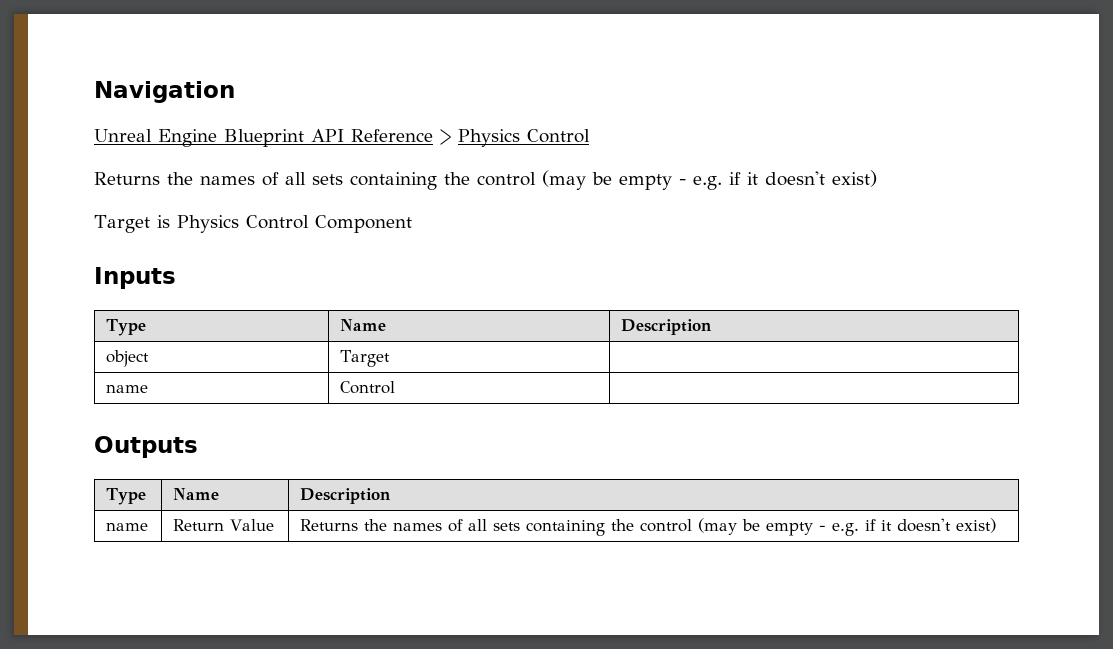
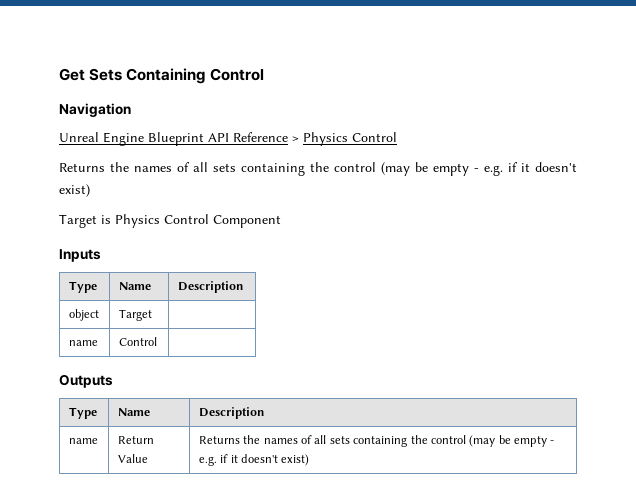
+ Get Sets Containing Control

